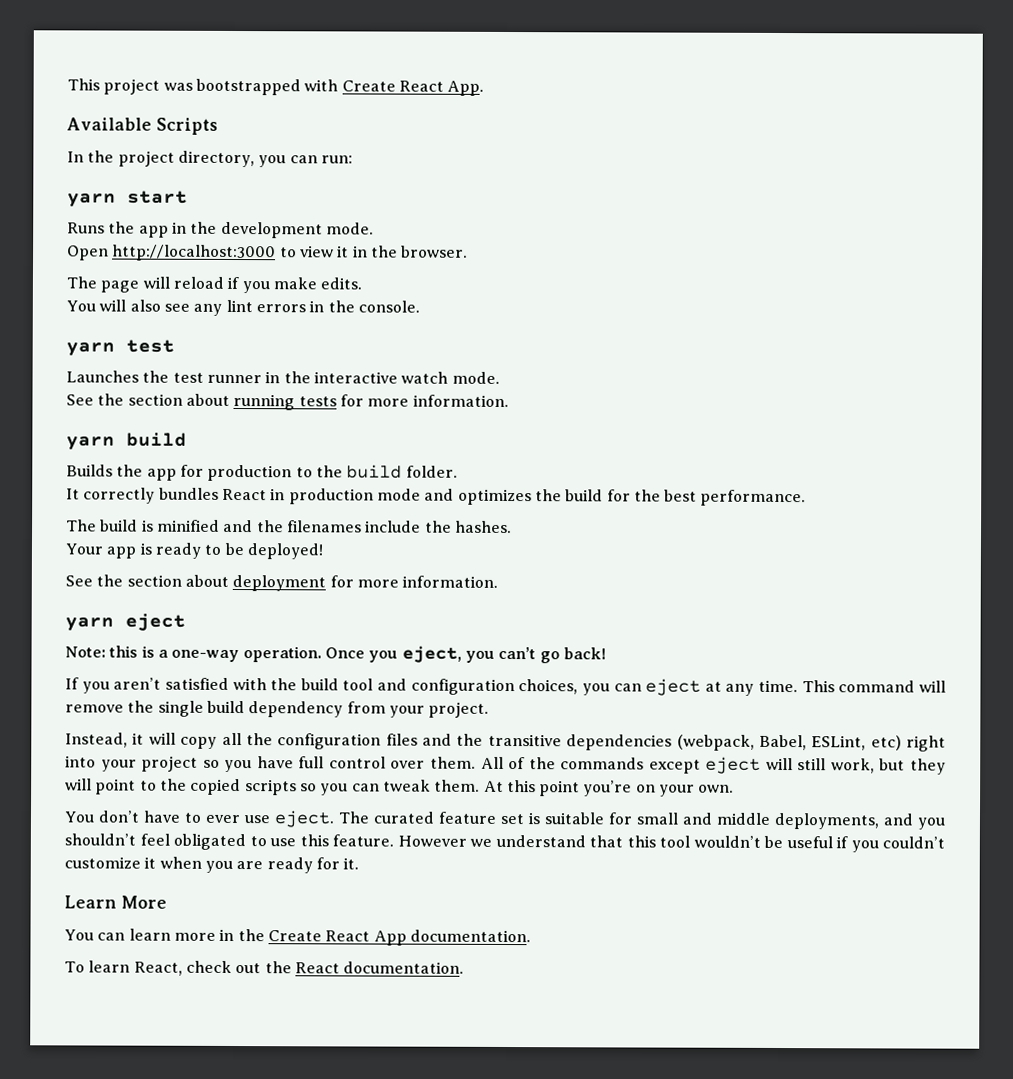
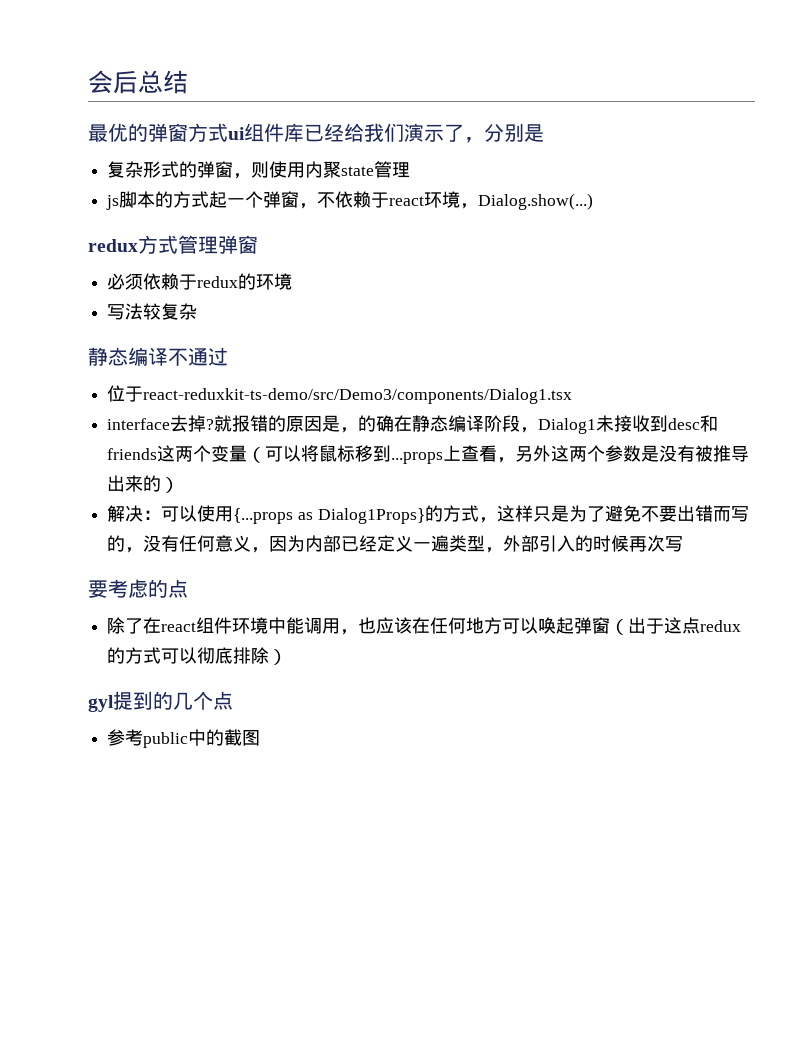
- This project was bootstrapped with Create React App.
- Available Scripts
- In the project directory, you can run:
- yarn start
- Runs the app in the development mode.
- Open http://localhost:3000 to view it in the browser.
- The page will reload if you make edits.
- You will also see any lint errors in the console.
- yarn test
- Launches the test runner in the interactive watch mode.
- See the section about running tests for more information.
- yarn build
- Builds the app for production to the build folder.
- It correctly bundles React in production mode and optimizes the build for the best performance.
- The build is minified and the filenames include the hashes.
- Your app is ready to be deployed!
- See the section about deployment for more information.
- yarn eject
- Note: this is a one-way operation. Once you eject, you can’t go back!
- If you aren’t satisfied with the build tool and configuration choices, you can eject at any time. This command will remove the single build dependency from your project.
- Instead, it will copy all the configuration files and the transitive dependencies (webpack, Babel, ESLint, etc) right into your project so you have full control over them. All of the commands except eject will still work, but they will point to the copied scripts so you can tweak them. At this point you’re on your own.
- You don’t have to ever use eject. The curated feature set is suitable for small and middle deployments, and you shouldn’t feel obligated to use this feature. However we understand that this tool wouldn’t be useful if you couldn’t customize it when you are ready for it.
- Learn More
- You can learn more in the Create React App documentation.
- To learn React, check out the React documentation.
+ 会后总结
+ 最优的弹窗方式ui组件库已经给我们演示了，分别是
+ 复杂形式的弹窗，则使用内聚state管理
+ js脚本的方式起一个弹窗，不依赖于react环境，Dialog.show(...)
+ redux方式管理弹窗
+ 必须依赖于redux的环境
+ 写法较复杂
+ 静态编译不通过
+ 位于react-reduxkit-ts-demo/src/Demo3/components/Dialog1.tsx
+ interface去掉?就报错的原因是，的确在静态编译阶段，Dialog1未接收到desc和friends这两个变量（可以将鼠标移到...props上查看，另外这两个参数是没有被推导出来的）
+ 解决：可以使用{...props as Dialog1Props}的方式，这样只是为了避免不要出错而写的，没有任何意义，因为内部已经定义一遍类型，外部引入的时候再次写
+ 要考虑的点
+ 除了在react组件环境中能调用，也应该在任何地方可以唤起弹窗（出于这点redux的方式可以彻底排除）
+ gyl提到的几个点
+ 参考public中的截图

